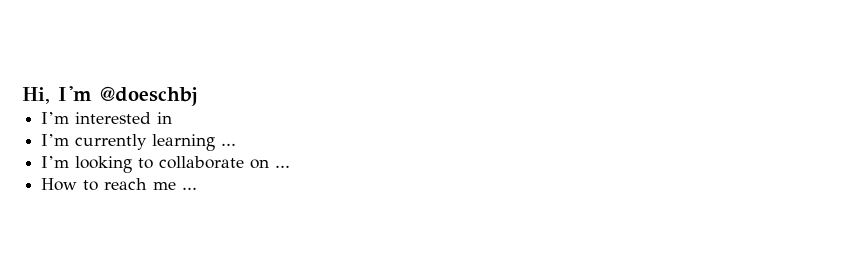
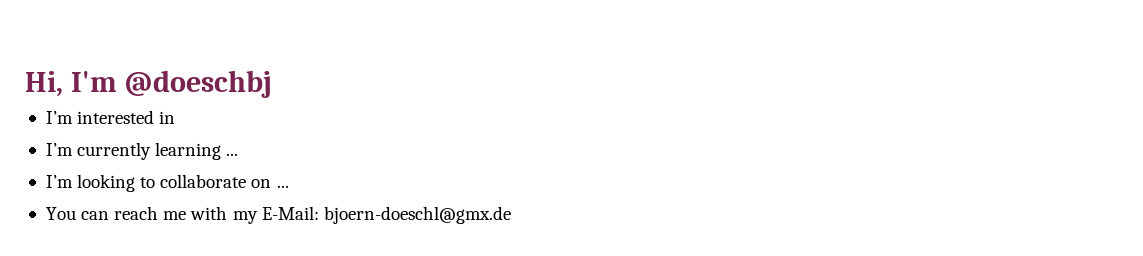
- How to reach me ...
+ You can reach me with my E-Mail: bjoern-doeschl@gmx.de

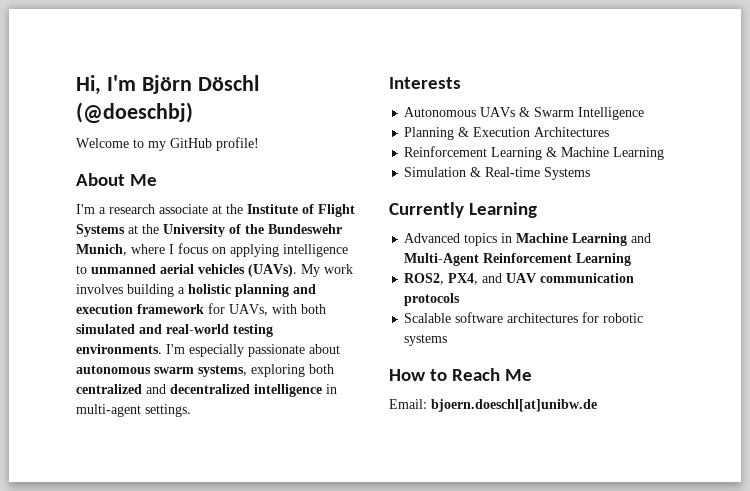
- Hi, I'm @doeschbj
- I’m interested in
- I’m currently learning ...
- I’m looking to collaborate on ...
- You can reach me with my E-Mail: bjoern-doeschl@gmx.de
+ Hi, I'm Björn Döschl (@doeschbj)
+ Welcome to my GitHub profile!
+ About Me
+ I'm a research associate at the Institute of Flight Systems at the University of the Bundeswehr Munich, where I focus on applying intelligence to unmanned aerial vehicles (UAVs). My work involves building a holistic planning and execution framework for UAVs, with both simulated and real-world testing environments. I'm especially passionate about autonomous swarm systems, exploring both centralized and decentralized intelligence in multi-agent settings.
+ Interests
+ Autonomous UAVs & Swarm Intelligence
+ Planning & Execution Architectures
+ Reinforcement Learning & Machine Learning
+ Simulation & Real-time Systems
+ Currently Learning
+ Advanced topics in Machine Learning and Multi-Agent Reinforcement Learning
+ ROS2, PX4, and UAV communication protocols
+ Scalable software architectures for robotic systems
+ How to Reach Me
+ Email: bjoern.doeschl[at]unibw.de

